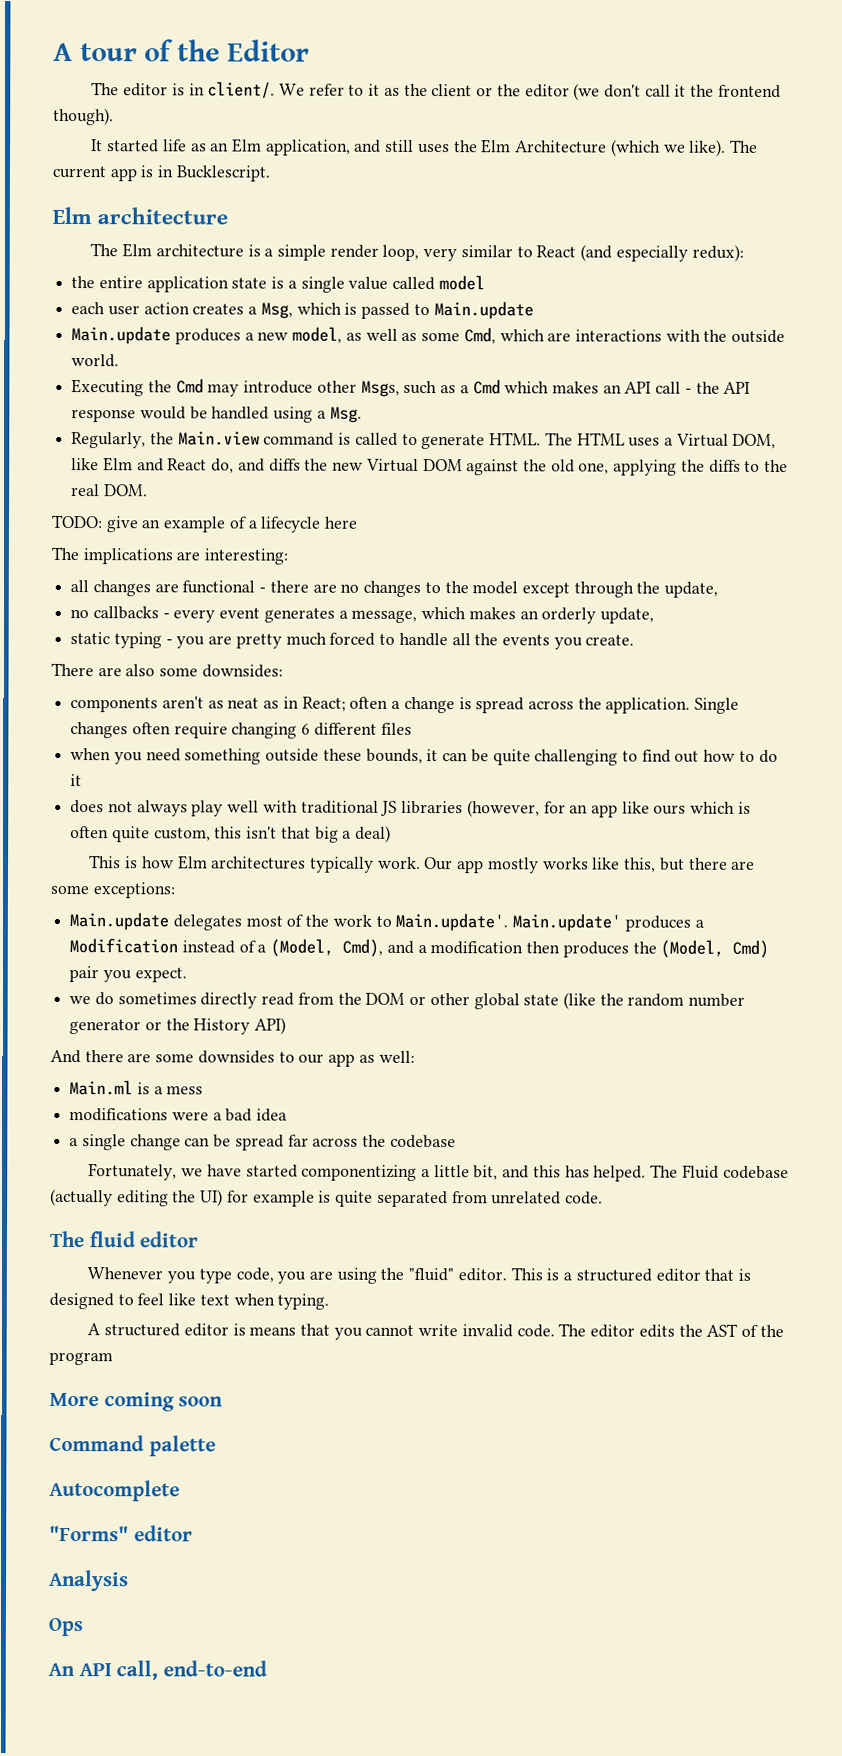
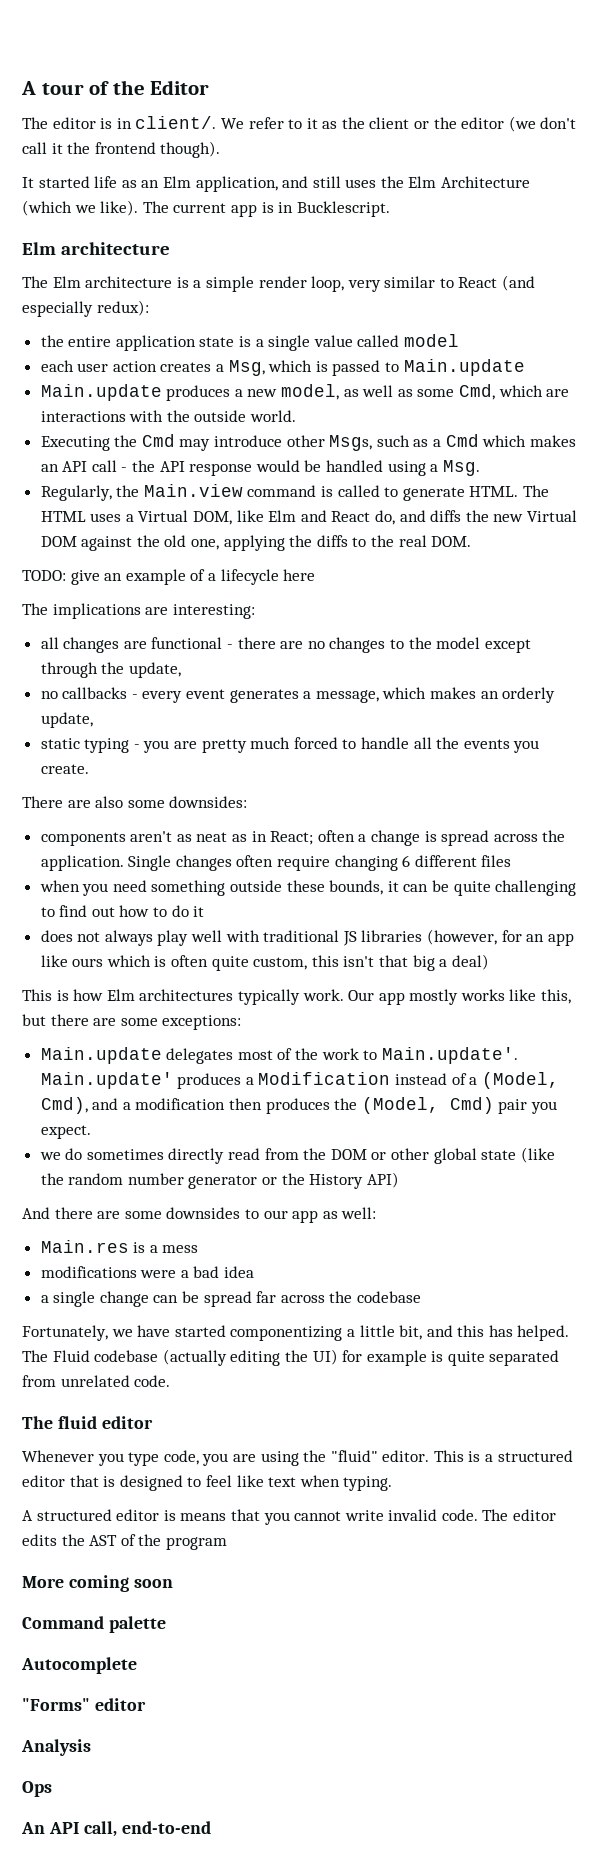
- Main.ml is a mess
+ Main.res is a mess

